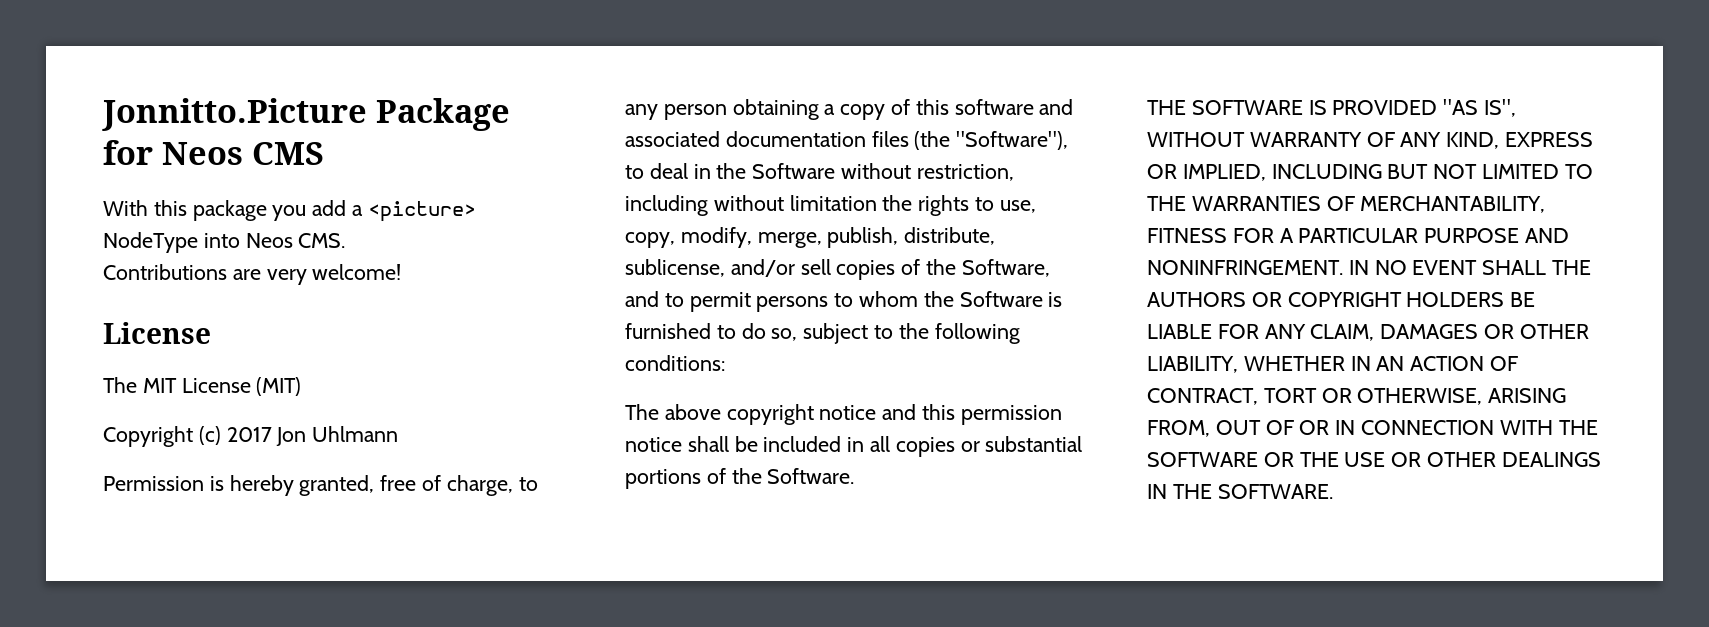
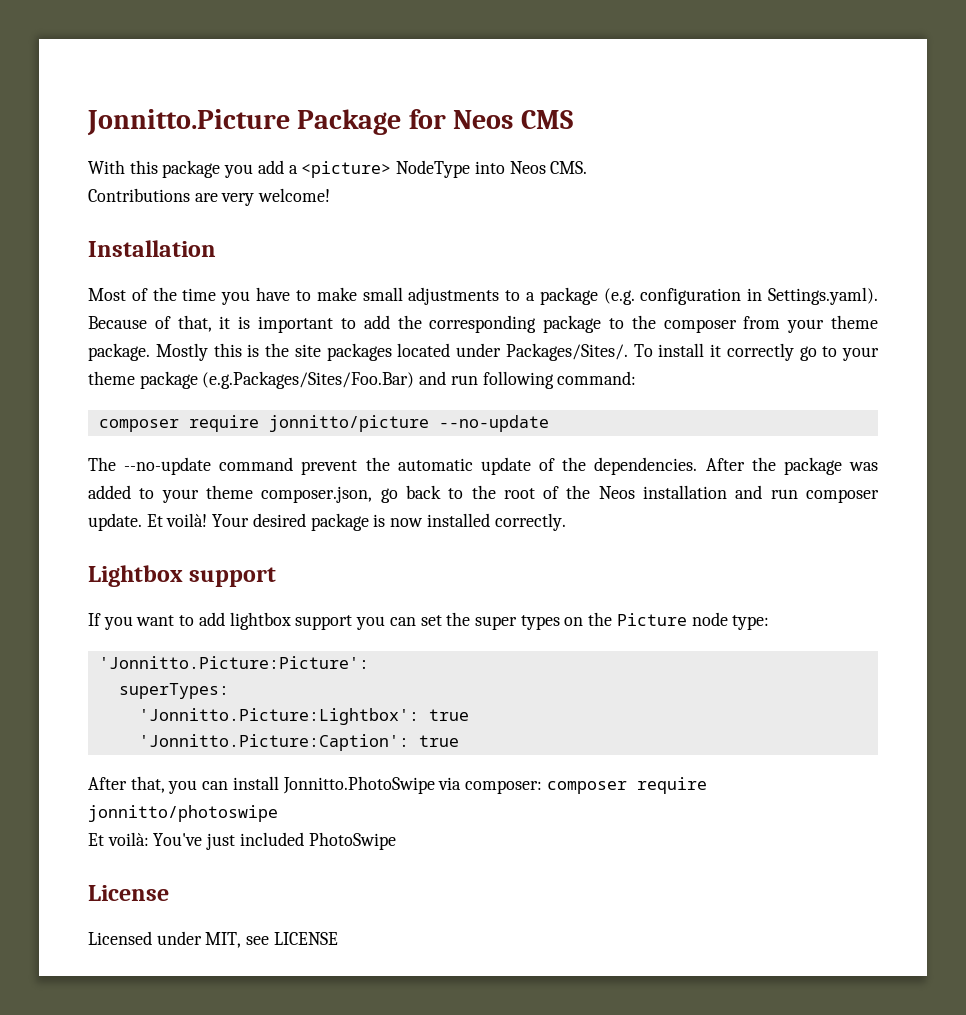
  Contributions are very welcome!
+ Installation
+ Most of the time you have to make small adjustments to a package (e.g. configuration in Settings.yaml). Because of that, it is important to add the corresponding package to the composer from your theme package. Mostly this is the site packages located under Packages/Sites/. To install it correctly go to your theme package (e.g.Packages/Sites/Foo.Bar) and run following command:
+ composer require jonnitto/picture --no-update
+ The --no-update command prevent the automatic update of the dependencies. After the package was added to your theme composer.json, go back to the root of the Neos installation and run composer update. Et voilà! Your desired package is now installed correctly.
+ Lightbox support
+ If you want to add lightbox support you can set the super types on the Picture node type:
+ 'Jonnitto.Picture:Picture':
+ superTypes:
+ 'Jonnitto.Picture:Lightbox': true
+ 'Jonnitto.Picture:Caption': true
+ After that, you can install Jonnitto.PhotoSwipe via composer: composer require jonnitto/photoswipe
+ Et voilà: You've just included PhotoSwipe
  License
- The MIT License (MIT)
- Copyright (c) 2017 Jon Uhlmann
- Permission is hereby granted, free of charge, to any person obtaining a copy of this software and associated documentation files (the "Software"), to deal in the Software without restriction, including without limitation the rights to use, copy, modify, merge, publish, distribute, sublicense, and/or sell copies of the Software, and to permit persons to whom the Software is furnished to do so, subject to the following conditions:
- The above copyright notice and this permission notice shall be included in all copies or substantial portions of the Software.
- THE SOFTWARE IS PROVIDED "AS IS", WITHOUT WARRANTY OF ANY KIND, EXPRESS OR IMPLIED, INCLUDING BUT NOT LIMITED TO THE WARRANTIES OF MERCHANTABILITY, FITNESS FOR A PARTICULAR PURPOSE AND NONINFRINGEMENT. IN NO EVENT SHALL THE AUTHORS OR COPYRIGHT HOLDERS BE LIABLE FOR ANY CLAIM, DAMAGES OR OTHER LIABILITY, WHETHER IN AN ACTION OF CONTRACT, TORT OR OTHERWISE, ARISING FROM, OUT OF OR IN CONNECTION WITH THE SOFTWARE OR THE USE OR OTHER DEALINGS IN THE SOFTWARE.
+ Licensed under MIT, see LICENSE

